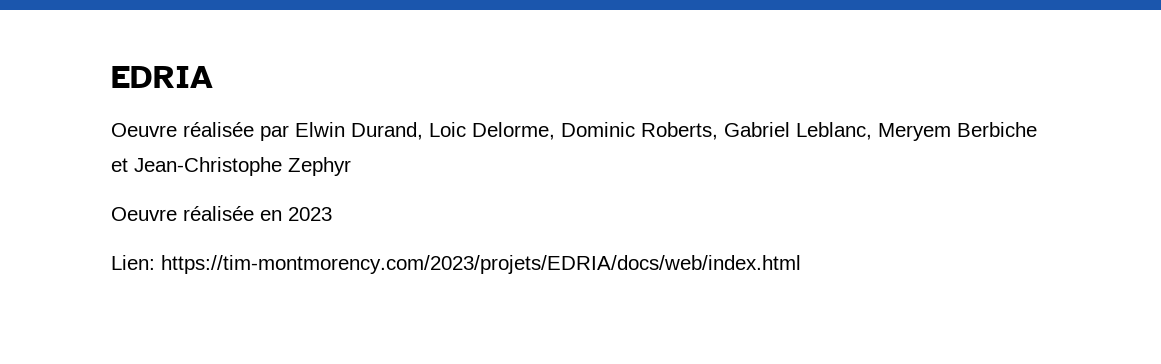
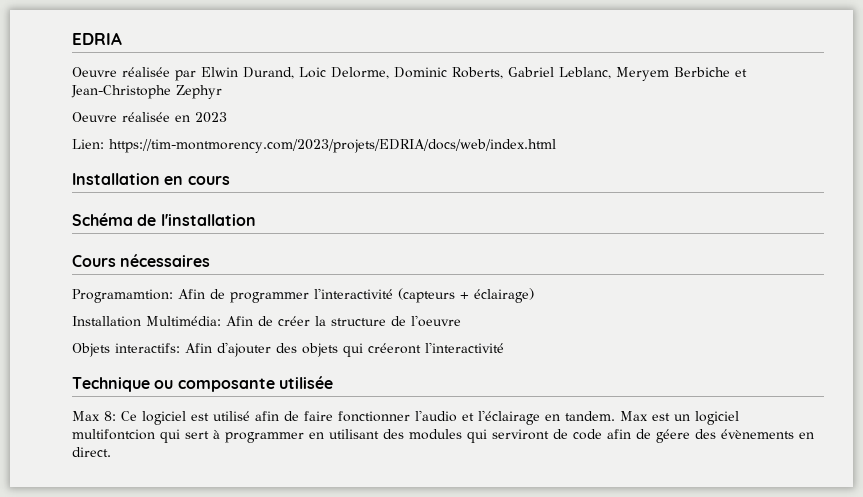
+ Installation en cours
+ Schéma de l'installation
+ Cours nécessaires
+ Programamtion: Afin de programmer l'interactivité (capteurs + éclairage)
+ Installation Multimédia: Afin de créer la structure de l'oeuvre
+ Objets interactifs: Afin d'ajouter des objets qui créeront l'interactivité
+ Technique ou composante utilisée
+ Max 8: Ce logiciel est utilisé afin de faire fonctionner l'audio et l'éclairage en tandem. Max est un logiciel multifontcion qui sert à programmer en utilisant des modules qui serviront de code afin de géere des évènements en direct.

